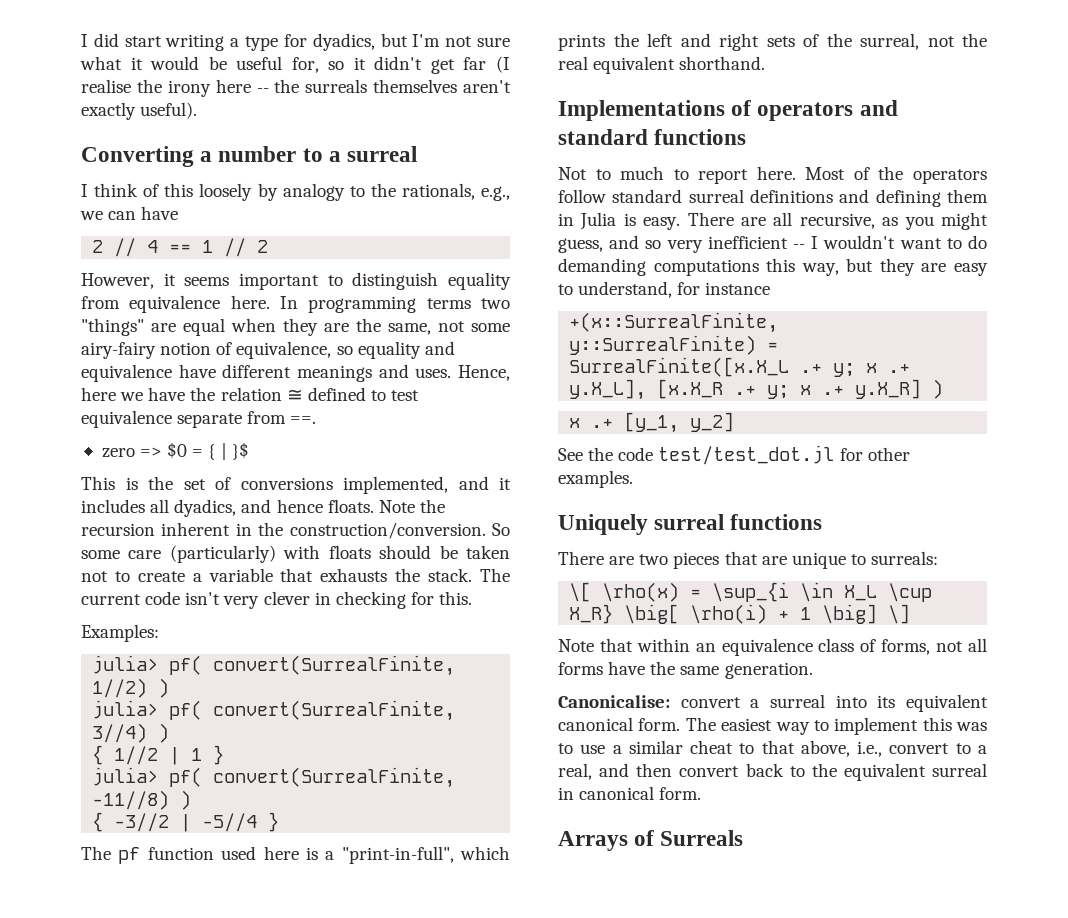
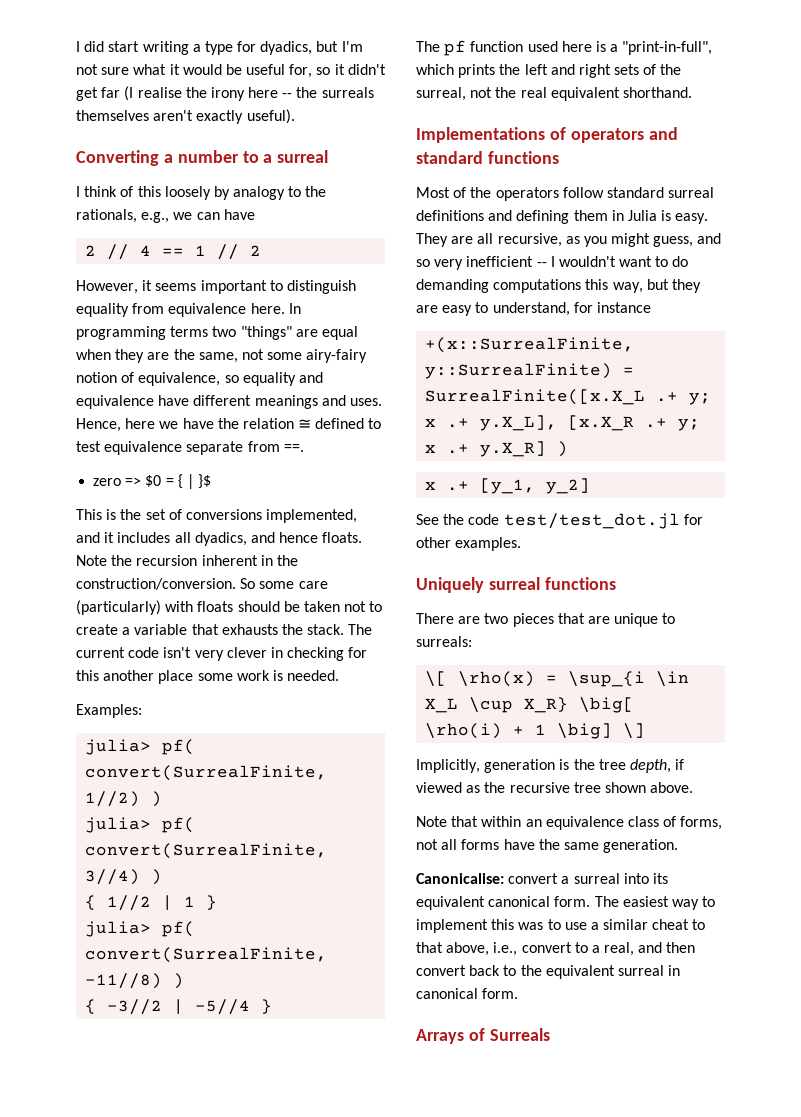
- The current code isn't very clever in checking for this.
+ The current code isn't very clever in checking for this another place some work is needed.
- Not to much to report here.
- There are all recursive, as you might guess, and so very inefficient -- I wouldn't want to do demanding computations this way, but they are easy to understand, for instance
+ They are all recursive, as you might guess, and so very inefficient -- I wouldn't want to do demanding computations this way, but they are easy to understand, for instance
+ Implicitly, generation is the tree depth, if viewed as the recursive tree shown above.

